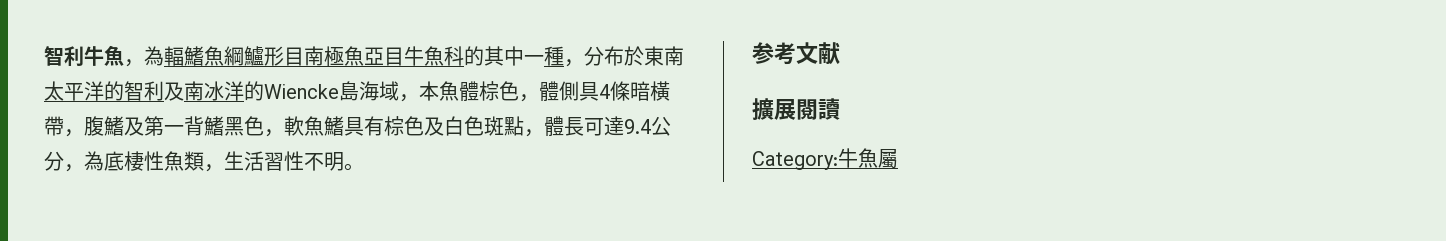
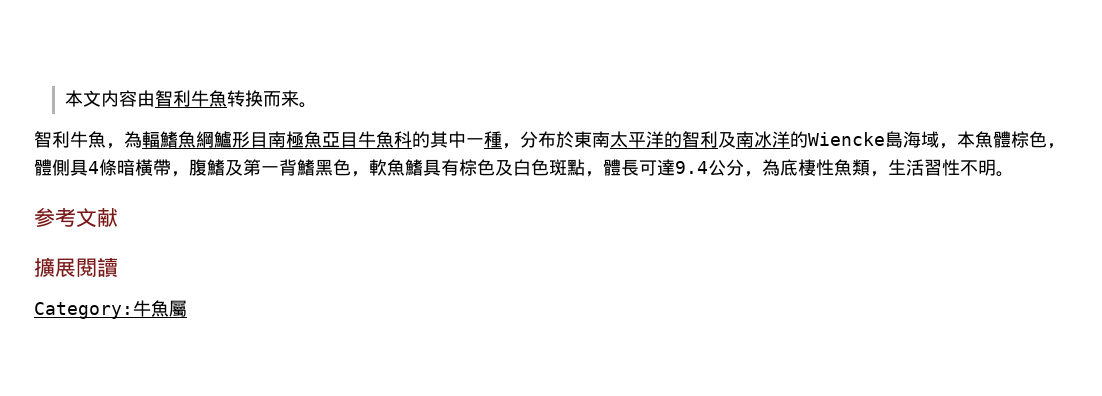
+ 本文内容由智利牛魚转换而来。

